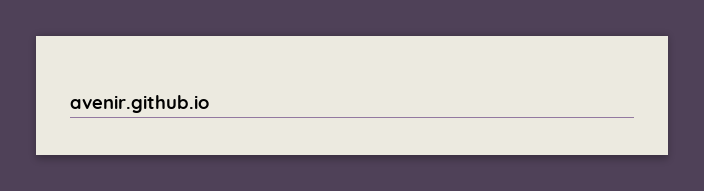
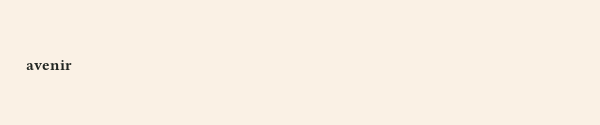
- avenir.github.io
+ avenir

